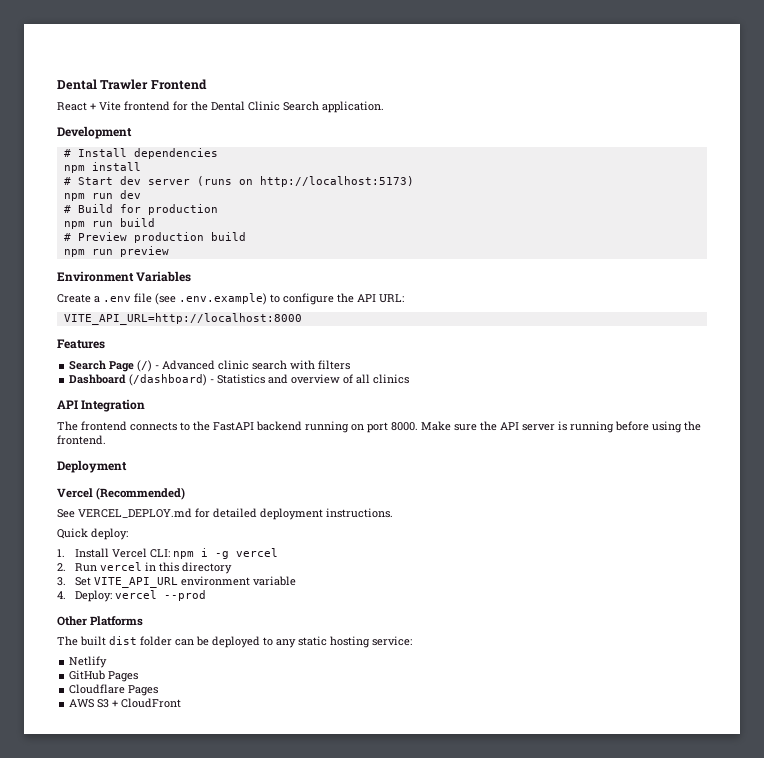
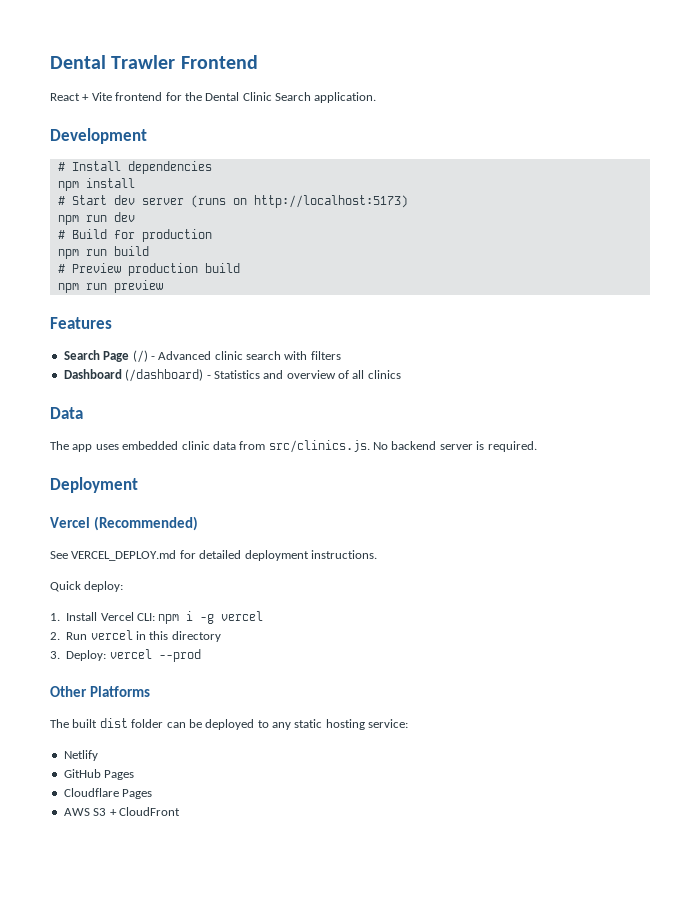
- Environment Variables
- Create a .env file (see .env.example) to configure the API URL:
- VITE_API_URL=http://localhost:8000
- API Integration
- The frontend connects to the FastAPI backend running on port 8000. Make sure the API server is running before using the frontend.
+ Data
+ The app uses embedded clinic data from src/clinics.js. No backend server is required.
- 3. Set VITE_API_URL environment variable
- 4. Deploy: vercel --prod
+ 3. Deploy: vercel --prod

